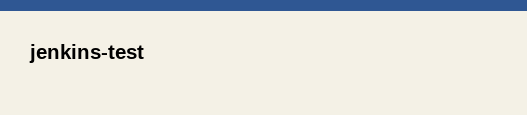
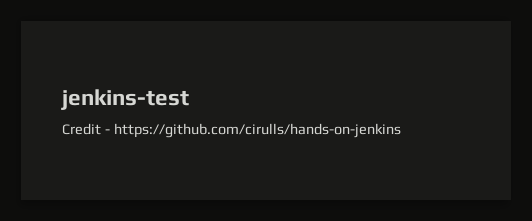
+ Credit - https://github.com/cirulls/hands-on-jenkins

